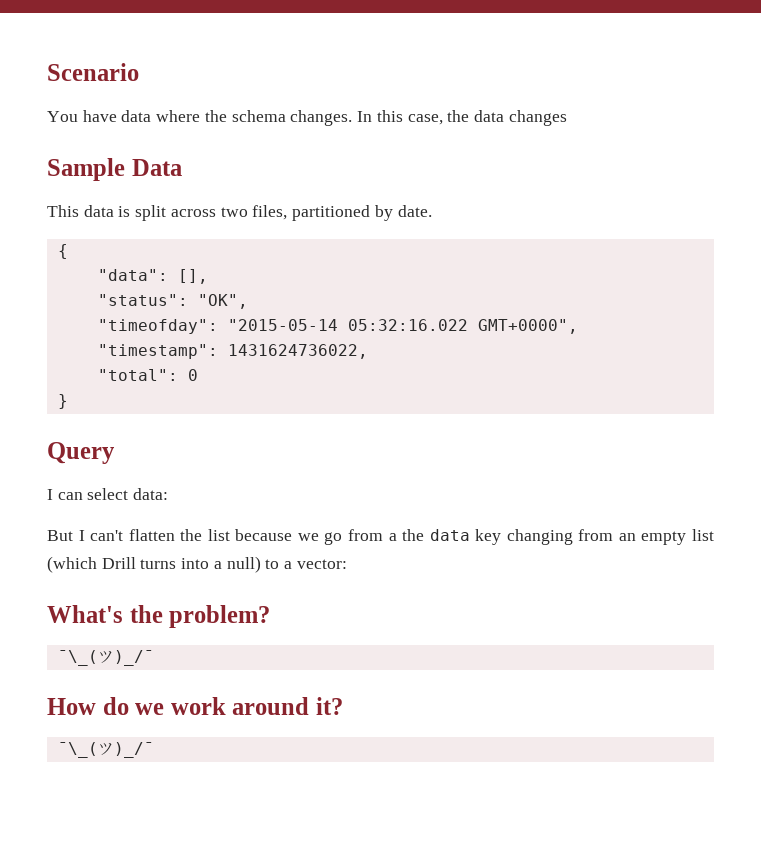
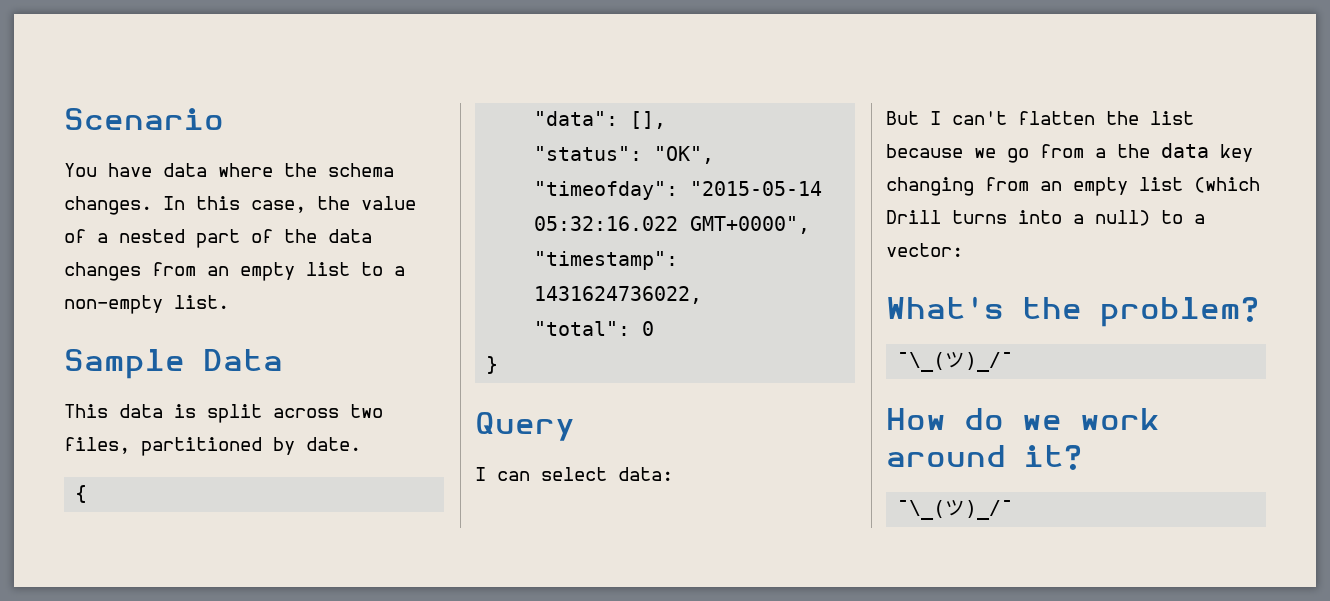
- In this case, the data changes
+ In this case, the value of a nested part of the data changes from an empty list to a non-empty list.

